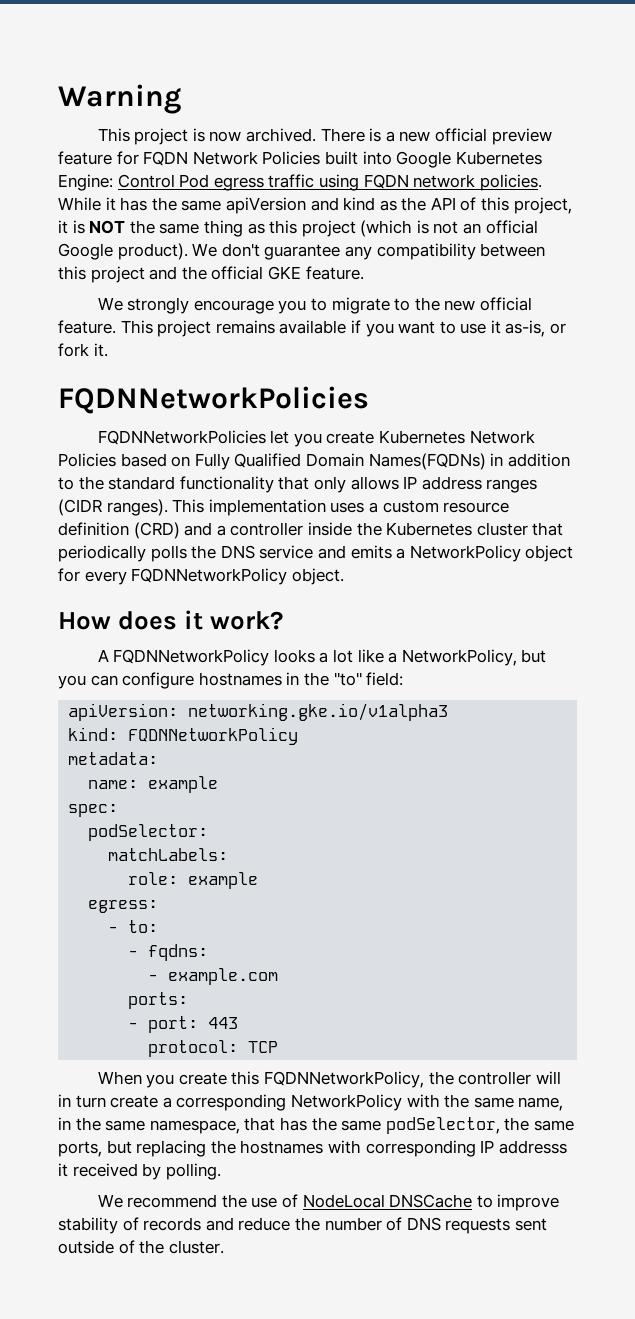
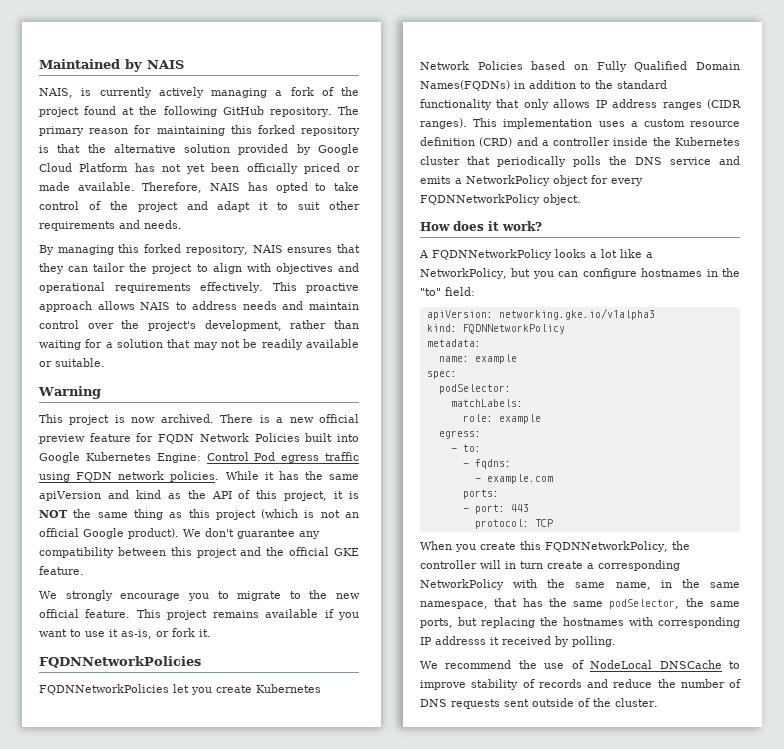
+ Maintained by NAIS
+ NAIS, is currently actively managing a fork of the project found at the following GitHub repository. The primary reason for maintaining this forked repository is that the alternative solution provided by Google Cloud Platform has not yet been officially priced or made available. Therefore, NAIS has opted to take control of the project and adapt it to suit other requirements and needs.
+ By managing this forked repository, NAIS ensures that they can tailor the project to align with objectives and operational requirements effectively. This proactive approach allows NAIS to address needs and maintain control over the project's development, rather than waiting for a solution that may not be readily available or suitable.

